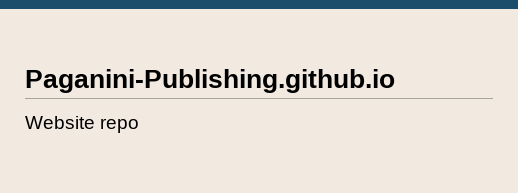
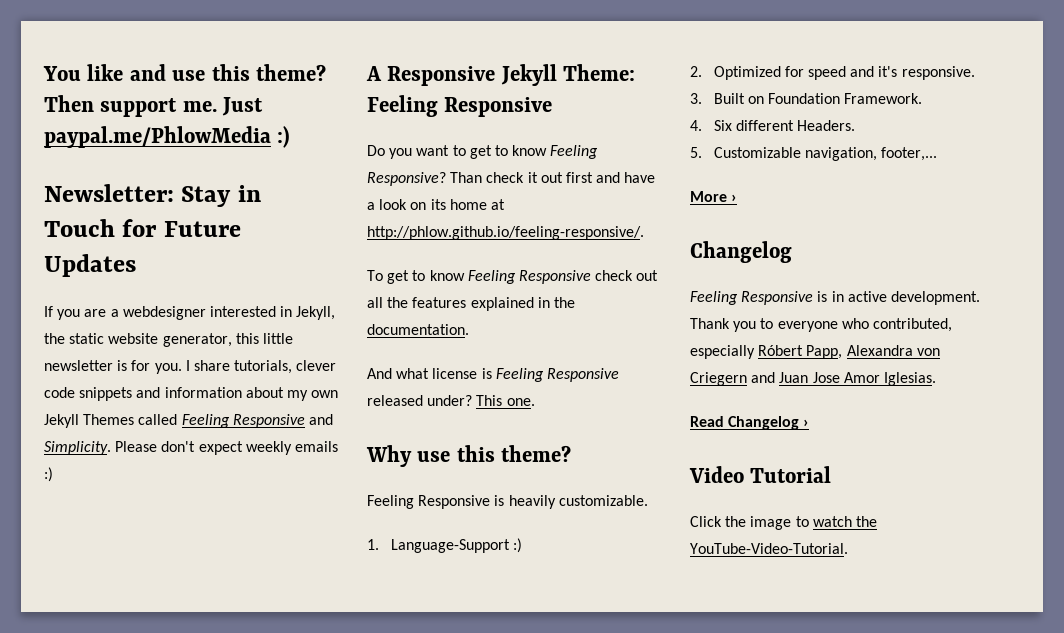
- Paganini-Publishing.github.io
- Website repo
+ You like and use this theme? Then support me. Just paypal.me/PhlowMedia :)
+ Newsletter: Stay in Touch for Future Updates
+ If you are a webdesigner interested in Jekyll, the static website generator, this little newsletter is for you. I share tutorials, clever code snippets and information about my own Jekyll Themes called Feeling Responsive and Simplicity. Please don't expect weekly emails :)
+ A Responsive Jekyll Theme: Feeling Responsive
+ Do you want to get to know Feeling Responsive? Than check it out first and have a look on its home at http://phlow.github.io/feeling-responsive/.
+ To get to know Feeling Responsive check out all the features explained in the documentation.
+ And what license is Feeling Responsive released under? This one.
+ Why use this theme?
+ Feeling Responsive is heavily customizable.
+ 1. Language-Support :)
+ 2. Optimized for speed and it's responsive.
+ 3. Built on Foundation Framework.
+ 4. Six different Headers.
+ 5. Customizable navigation, footer,...
+ More ›
+ Changelog
+ Feeling Responsive is in active development. Thank you to everyone who contributed, especially Róbert Papp, Alexandra von Criegern and Juan Jose Amor Iglesias.
+ Read Changelog ›
+ Video Tutorial
+ Click the image to watch the YouTube-Video-Tutorial.

